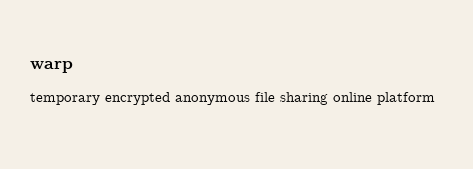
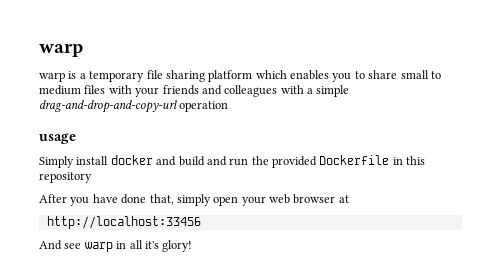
- temporary encrypted anonymous file sharing online platform
+ warp is a temporary file sharing platform which enables you to share small to medium files with your friends and colleagues with a simple drag-and-drop-and-copy-url operation
+ usage
+ Simply install docker and build and run the provided Dockerfile in this repository
+ After you have done that, simply open your web browser at
+ http://localhost:33456
+ And see warp in all it's glory!

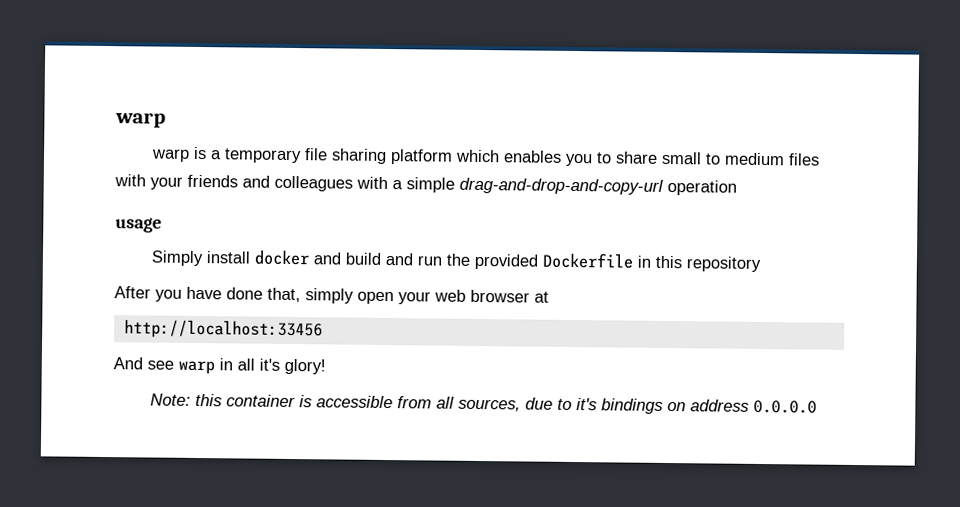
+ Note: this container is accessible from all sources, due to it's bindings on address 0.0.0.0

